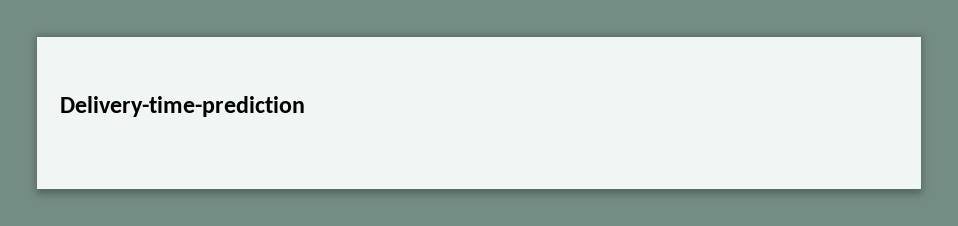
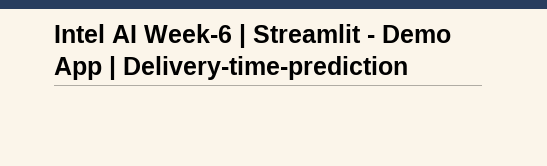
- Delivery-time-prediction
+ Intel AI Week-6 | Streamlit - Demo App | Delivery-time-prediction

